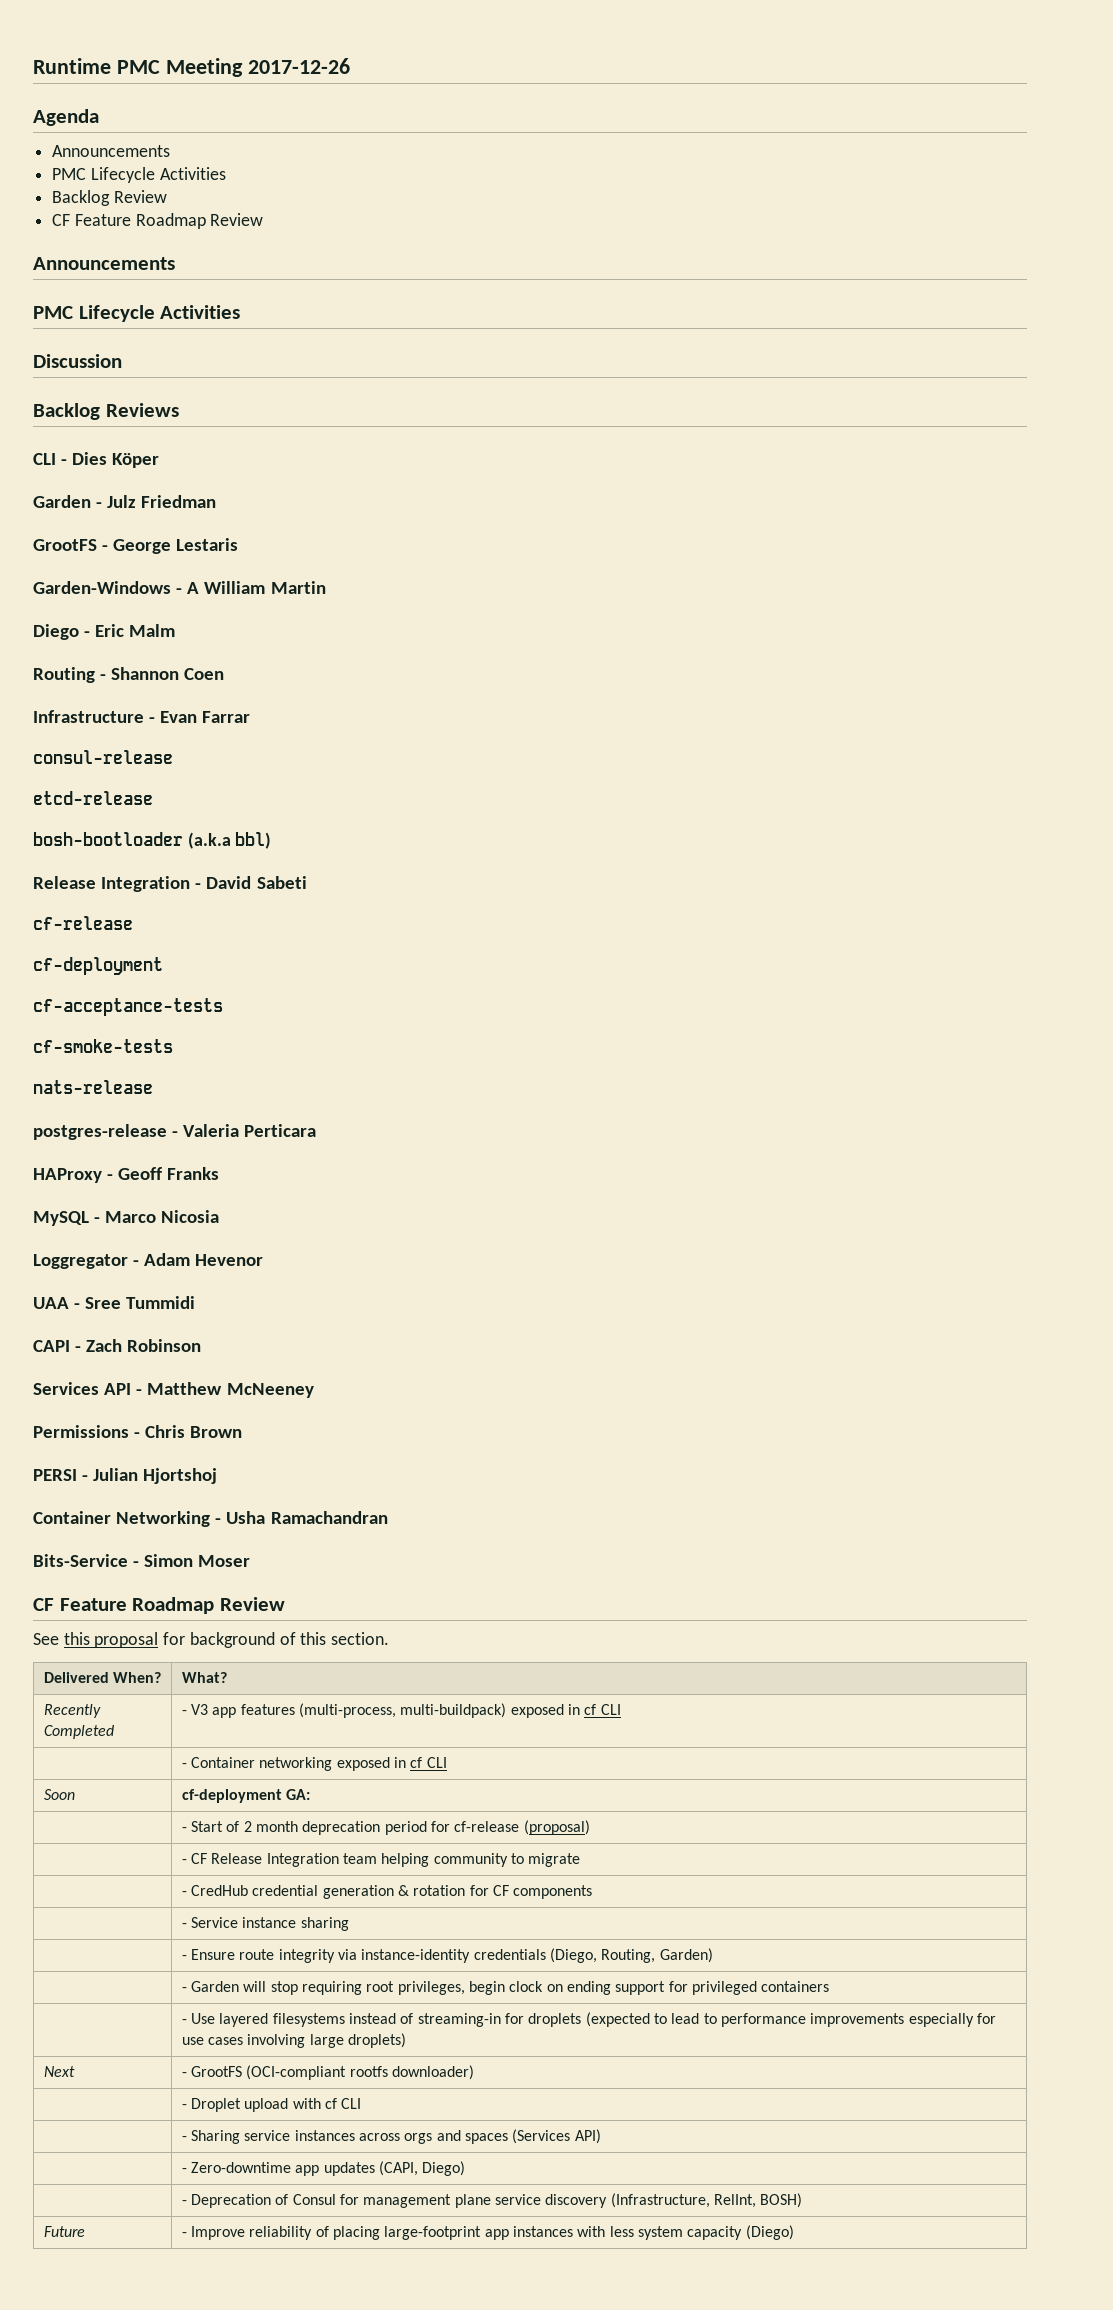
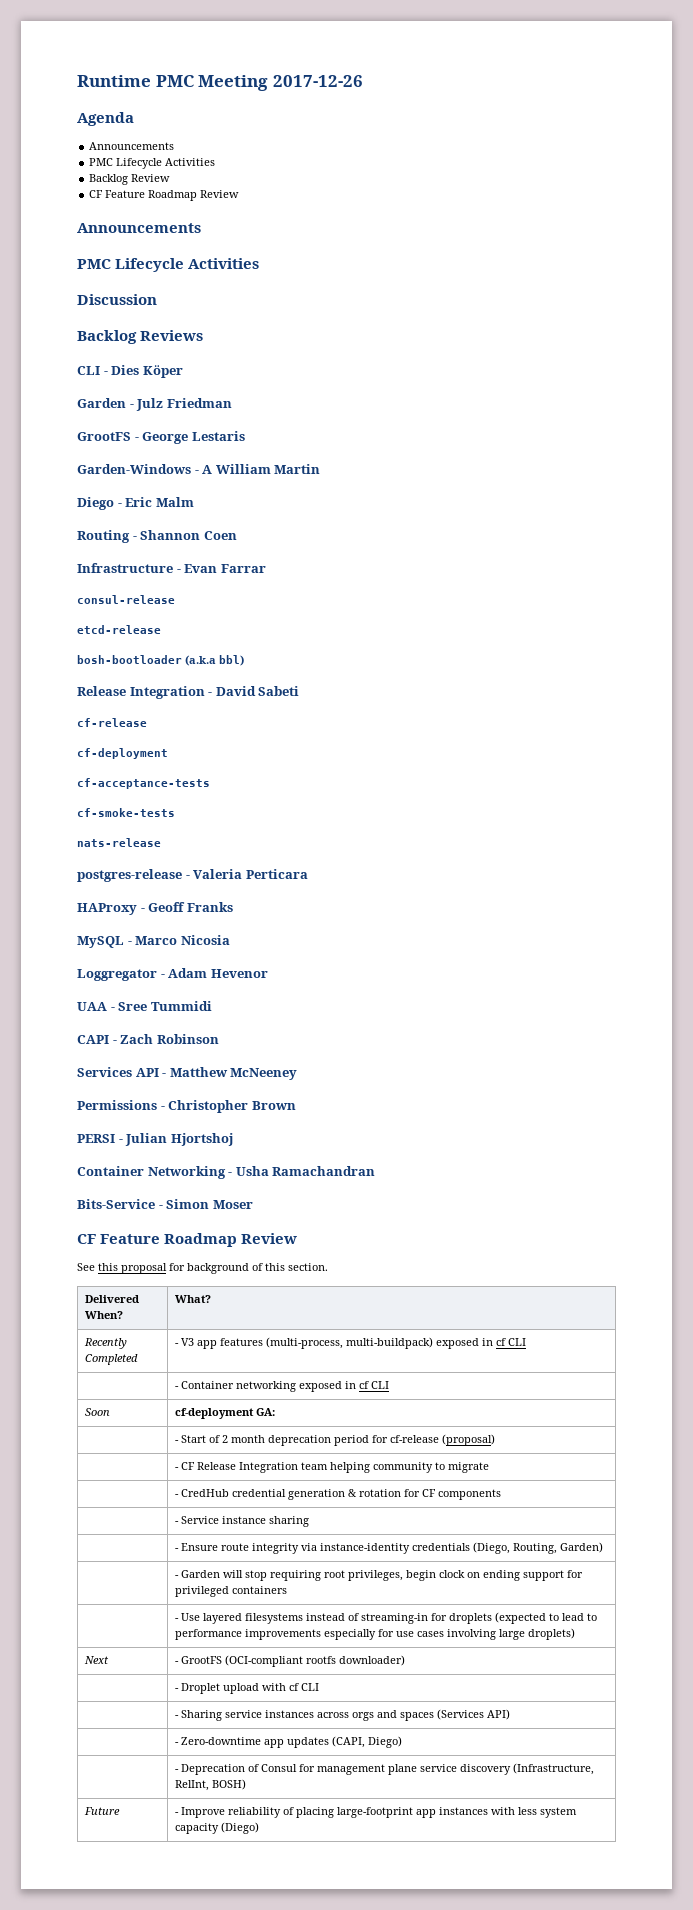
- Permissions - Chris Brown
+ Permissions - Christopher Brown

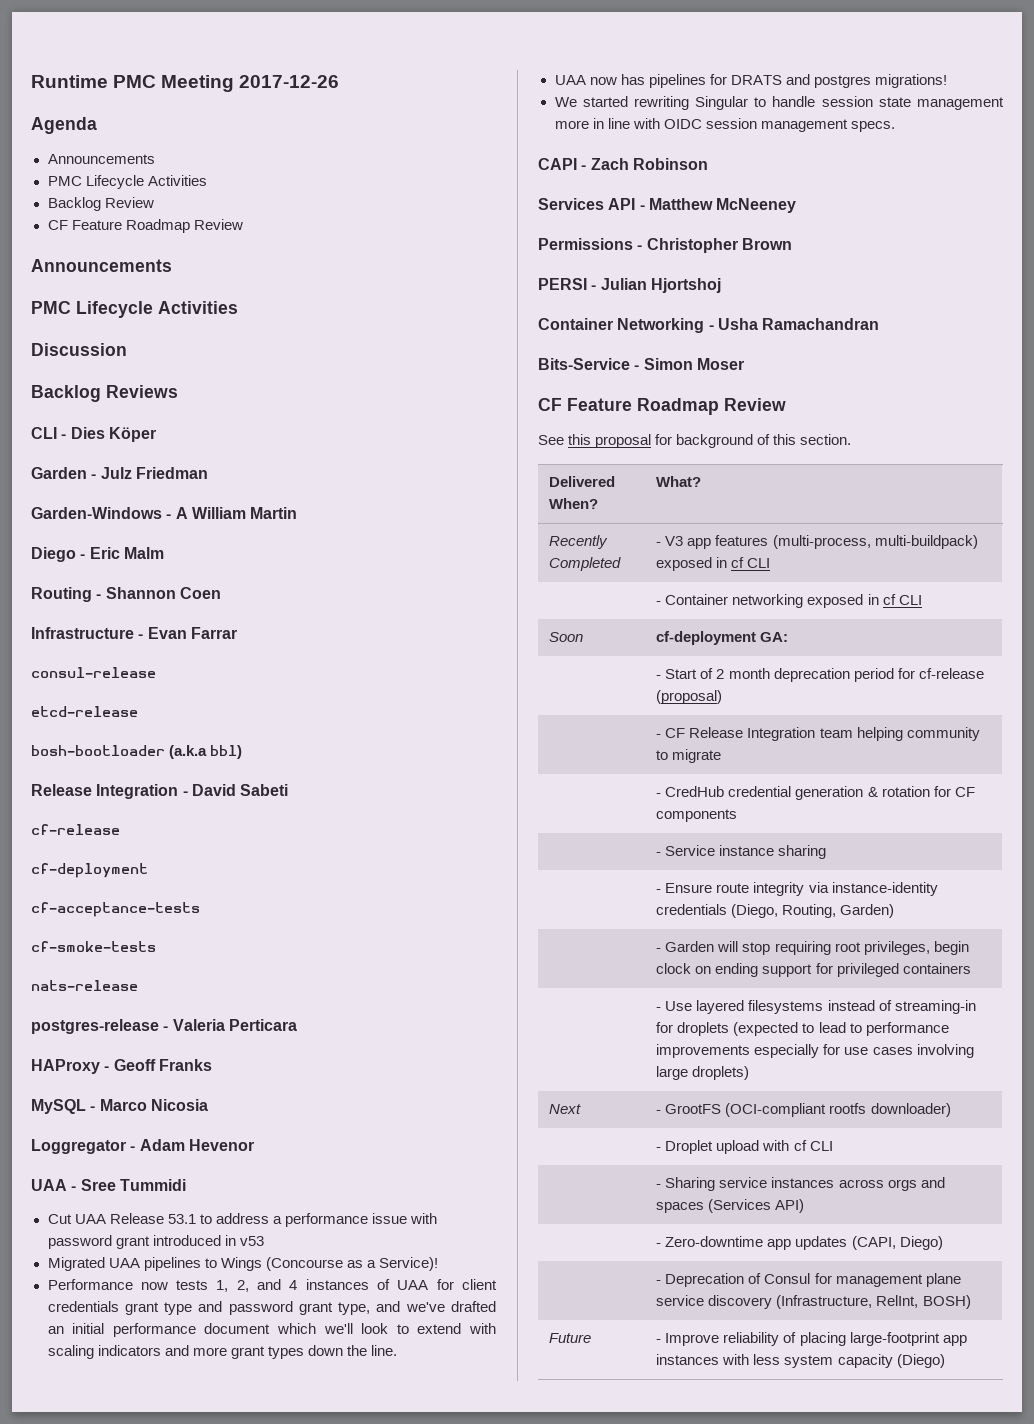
- GrootFS - George Lestaris
+ Cut UAA Release 53.1 to address a performance issue with password grant introduced in v53
+ Migrated UAA pipelines to Wings (Concourse as a Service)!
+ Performance now tests 1, 2, and 4 instances of UAA for client credentials grant type and password grant type, and we've drafted an initial performance document which we'll look to extend with scaling indicators and more grant types down the line.
+ UAA now has pipelines for DRATS and postgres migrations!
+ We started rewriting Singular to handle session state management more in line with OIDC session management specs.

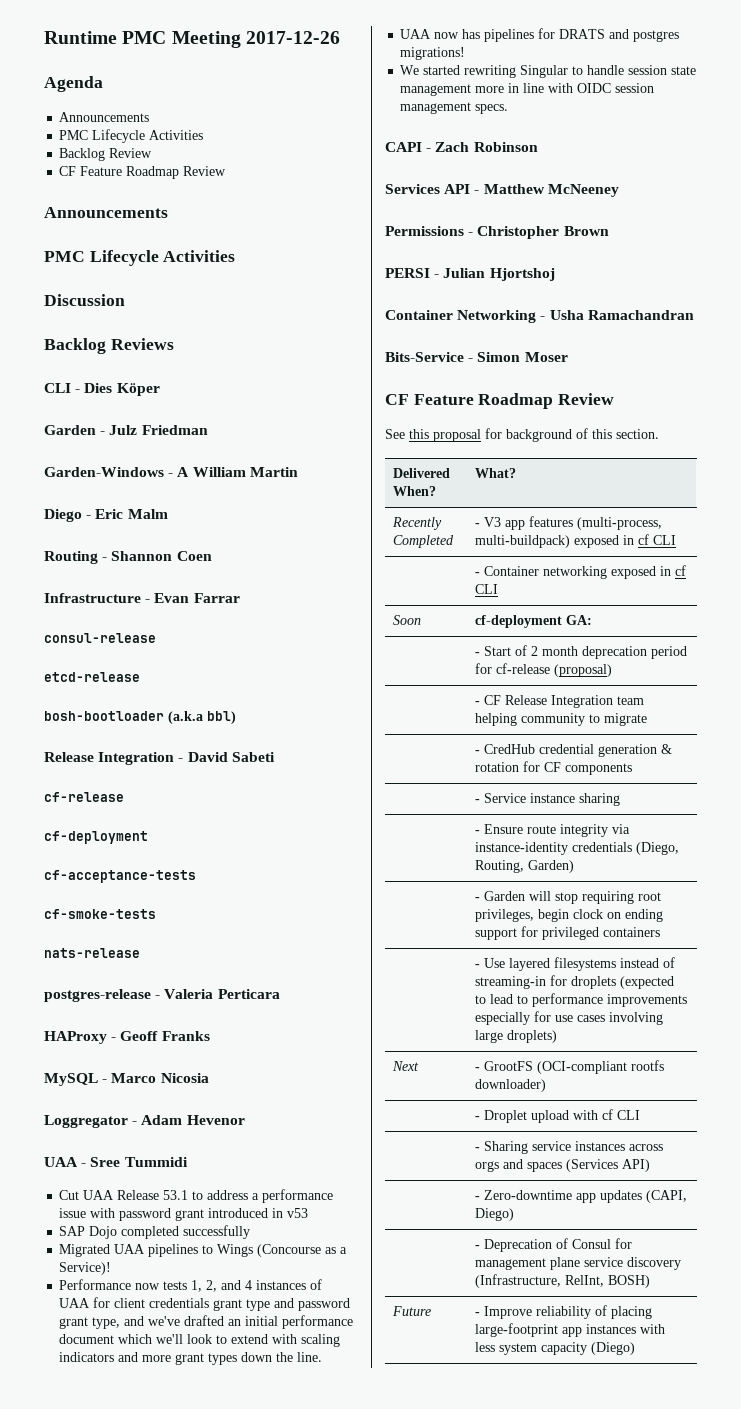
+ SAP Dojo completed successfully

